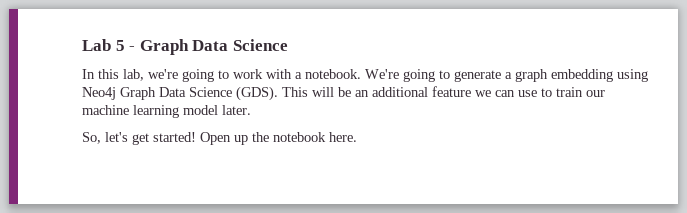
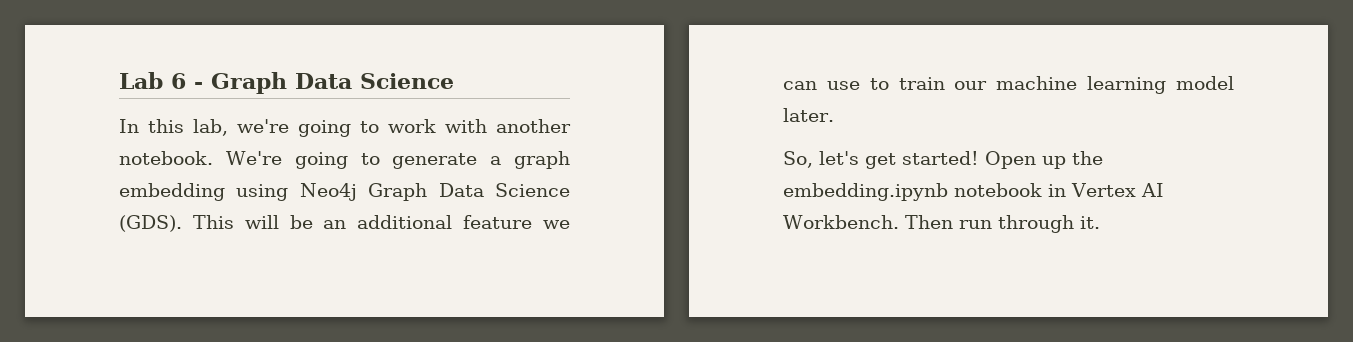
- Lab 5 - Graph Data Science
+ Lab 6 - Graph Data Science
- In this lab, we're going to work with a notebook.
+ In this lab, we're going to work with another notebook.
- Open up the notebook here.
+ Open up the embedding.ipynb notebook in Vertex AI Workbench. Then run through it.

